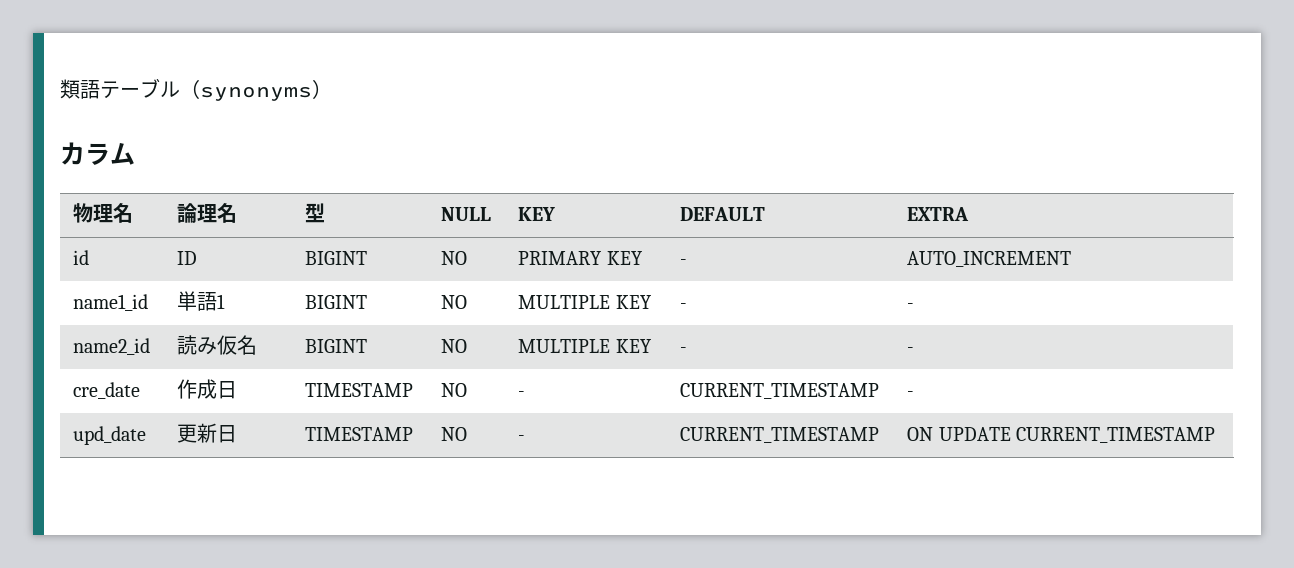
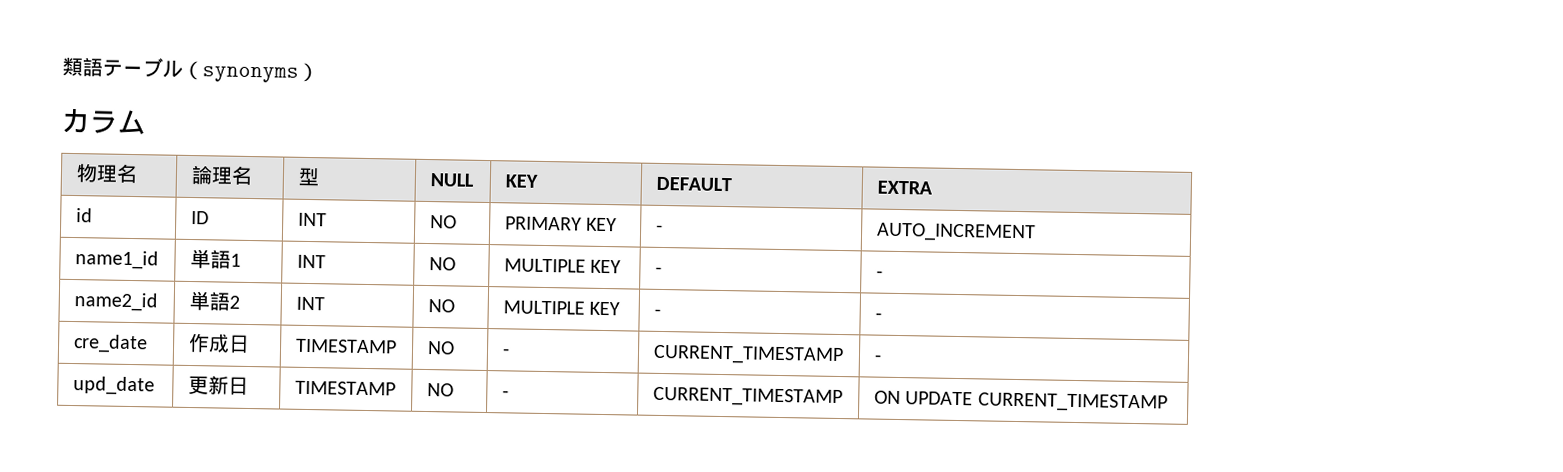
- id | ID | BIGINT | NO | PRIMARY KEY | - | AUTO_INCREMENT
+ id | ID | INT | NO | PRIMARY KEY | - | AUTO_INCREMENT
- name1_id | 単語1 | BIGINT | NO | MULTIPLE KEY | - | -
+ name1_id | 単語1 | INT | NO | MULTIPLE KEY | - | -
- name2_id | 読み仮名 | BIGINT | NO | MULTIPLE KEY | - | -
+ name2_id | 単語2 | INT | NO | MULTIPLE KEY | - | -

